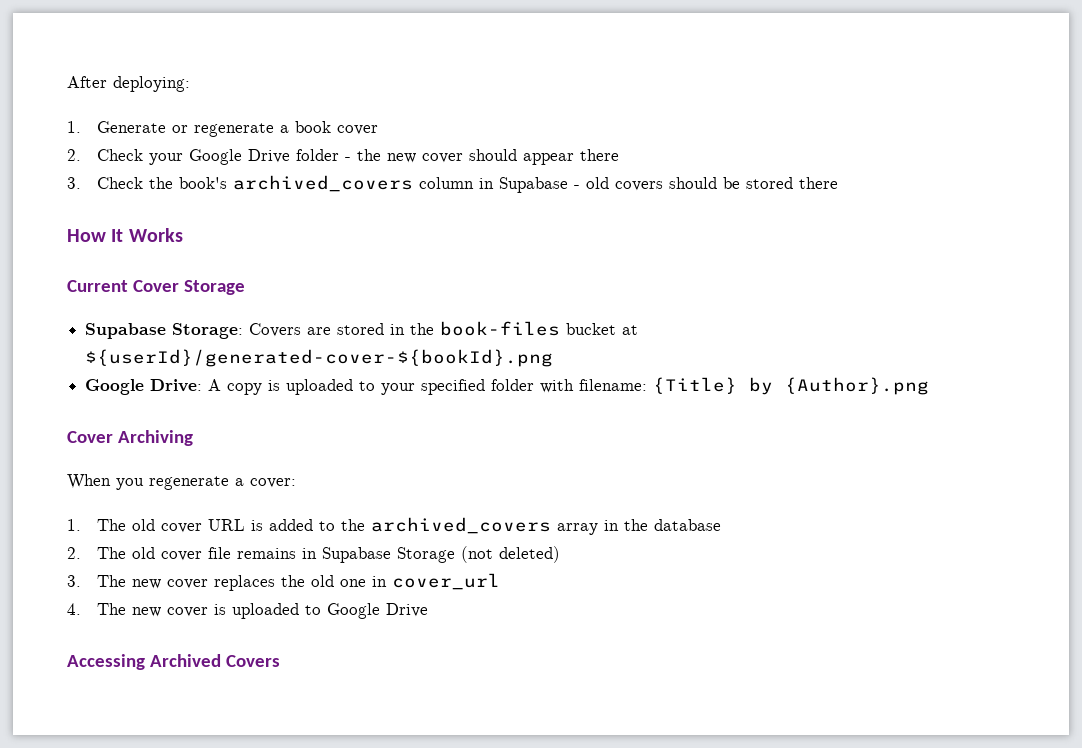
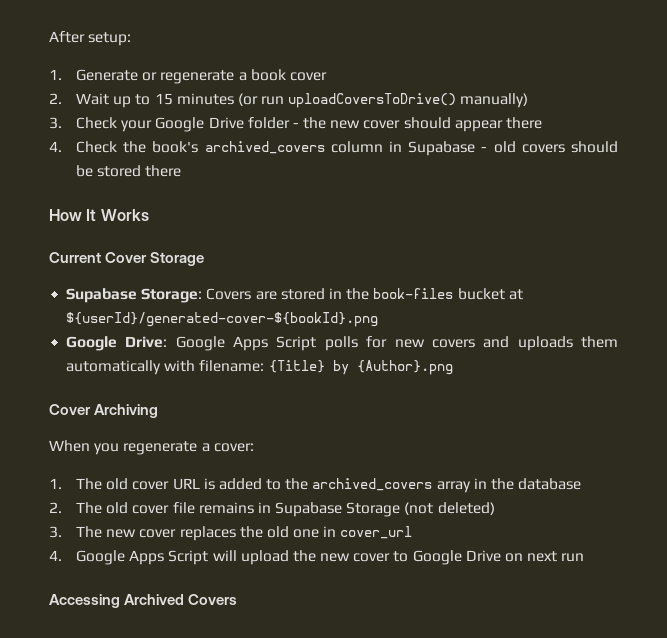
- After deploying:
+ After setup:
- 2. Check your Google Drive folder - the new cover should appear there
+ 2. Wait up to 15 minutes (or run uploadCoversToDrive() manually)
+ 3. Check your Google Drive folder - the new cover should appear there
- 3. Check the book's archived_covers column in Supabase - old covers should be stored there
+ 4. Check the book's archived_covers column in Supabase - old covers should be stored there
- Google Drive: A copy is uploaded to your specified folder with filename: {Title} by {Author}.png
+ Google Drive: Google Apps Script polls for new covers and uploads them automatically with filename: {Title} by {Author}.png
- 4. The new cover is uploaded to Google Drive
+ 4. Google Apps Script will upload the new cover to Google Drive on next run

